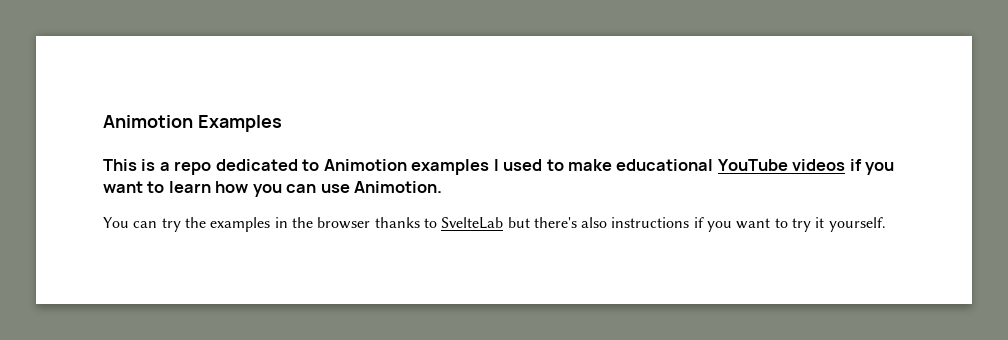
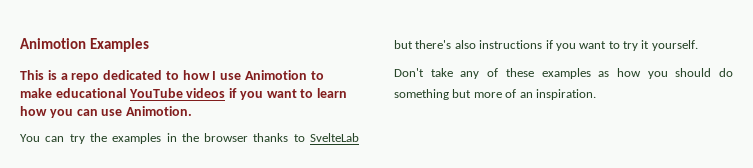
- This is a repo dedicated to Animotion examples I used to make educational YouTube videos if you want to learn how you can use Animotion.
+ This is a repo dedicated to how I use Animotion to make educational YouTube videos if you want to learn how you can use Animotion.
+ Don't take any of these examples as how you should do something but more of an inspiration.

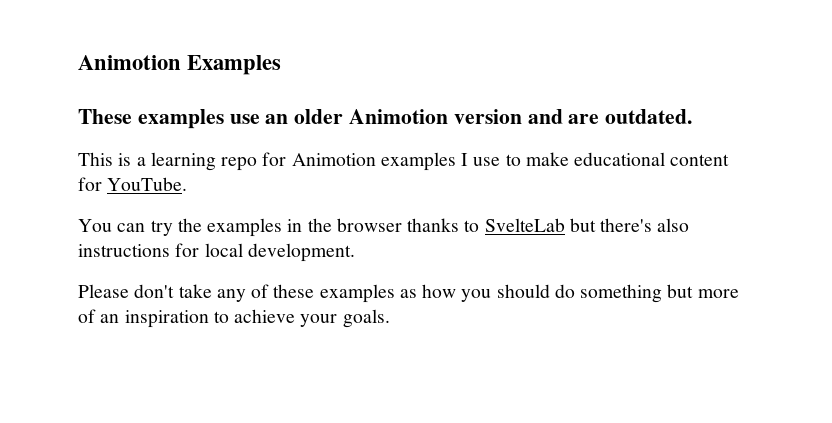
- This is a repo dedicated to how I use Animotion to make educational YouTube videos if you want to learn how you can use Animotion.
+ These examples use an older Animotion version and are outdated.
+ This is a learning repo for Animotion examples I use to make educational content for YouTube.
- You can try the examples in the browser thanks to SvelteLab but there's also instructions if you want to try it yourself.
- Don't take any of these examples as how you should do something but more of an inspiration.
+ You can try the examples in the browser thanks to SvelteLab but there's also instructions for local development.
+ Please don't take any of these examples as how you should do something but more of an inspiration to achieve your goals.

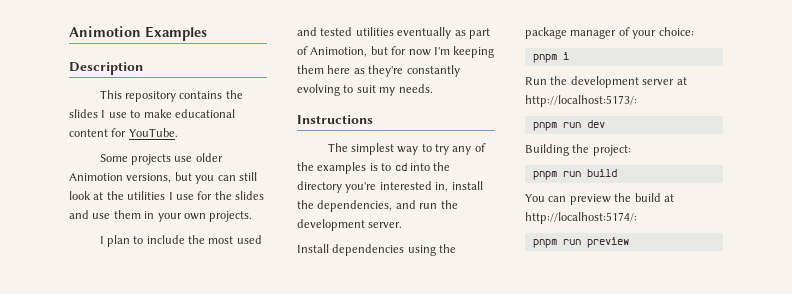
- These examples use an older Animotion version and are outdated.
- This is a learning repo for Animotion examples I use to make educational content for YouTube.
+ Description
+ This repository contains the slides I use to make educational content for YouTube.
- You can try the examples in the browser thanks to SvelteLab but there's also instructions for local development.
- Please don't take any of these examples as how you should do something but more of an inspiration to achieve your goals.
+ Some projects use older Animotion versions, but you can still look at the utilities I use for the slides and use them in your own projects.
+ I plan to include the most used and tested utilities eventually as part of Animotion, but for now I'm keeping them here as they're constantly evolving to suit my needs.
+ Instructions
+ The simplest way to try any of the examples is to cd into the directory you're interested in, install the dependencies, and run the development server.
+ Install dependencies using the package manager of your choice:
+ pnpm i
+ Run the development server at http://localhost:5173/:
+ pnpm run dev
+ Building the project:
+ pnpm run build
+ You can preview the build at http://localhost:5174/:
+ pnpm run preview

